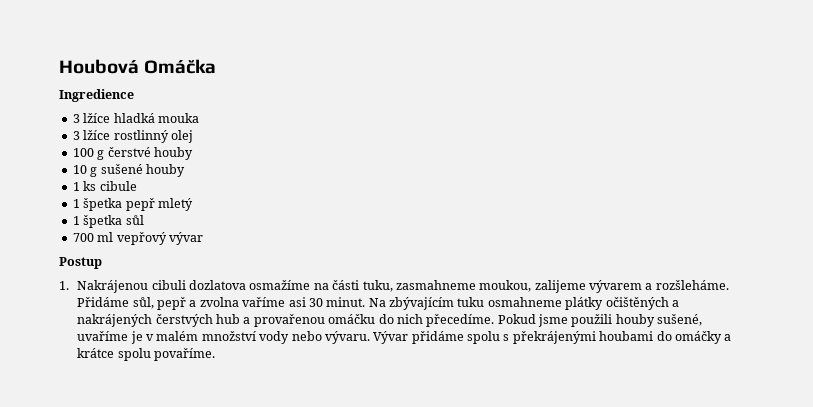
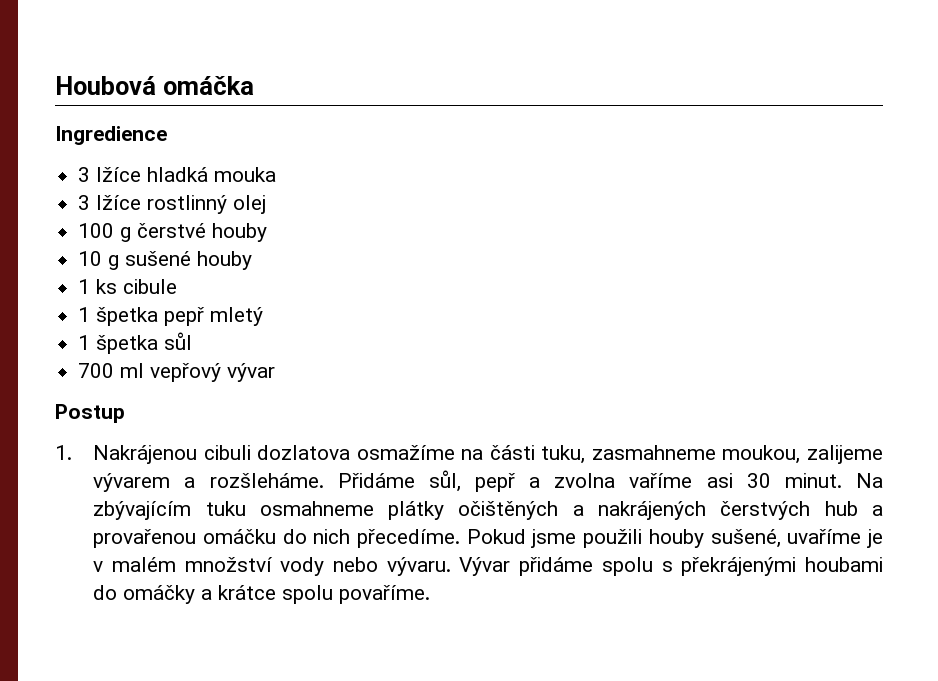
- Houbová Omáčka
+ Houbová omáčka

